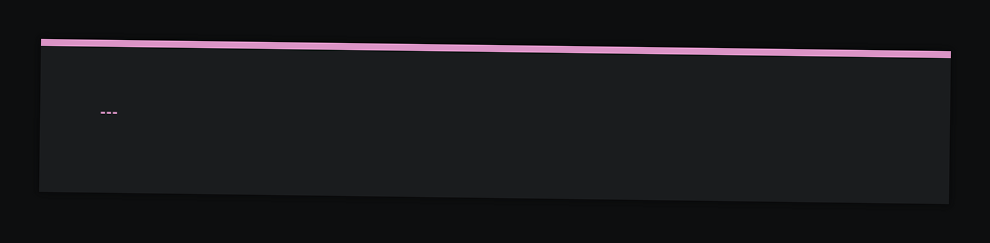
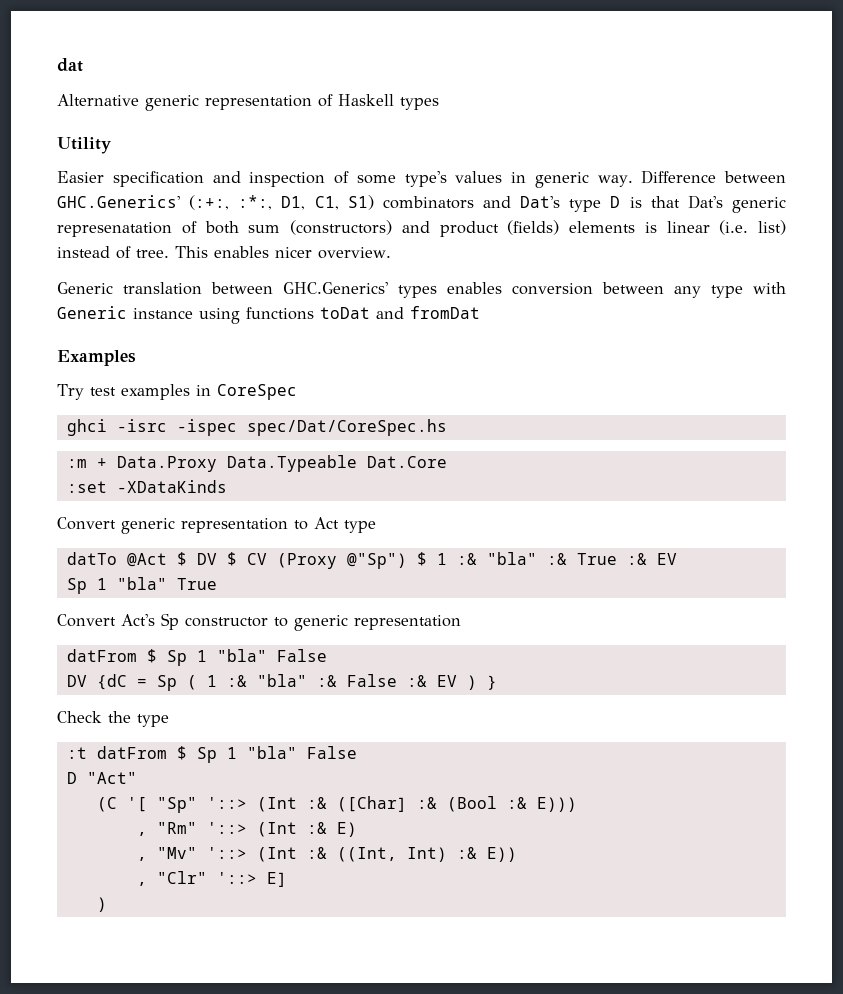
- ---
+ dat
+ Alternative generic representation of Haskell types
+ Utility
+ Easier specification and inspection of some type's values in generic way. Difference between GHC.Generics' (:+:, :*:, D1, C1, S1) combinators and Dat's type D is that Dat's generic represenatation of both sum (constructors) and product (fields) elements is linear (i.e. list) instead of tree. This enables nicer overview.
+ Generic translation between GHC.Generics' types enables conversion between any type with Generic instance using functions toDat and fromDat
+ Examples
+ Try test examples in CoreSpec
+ ghci -isrc -ispec spec/Dat/CoreSpec.hs
+ :m + Data.Proxy Data.Typeable Dat.Core
+ :set -XDataKinds
+ Convert generic representation to Act type
+ datTo @Act $ DV $ CV (Proxy @"Sp") $ 1 :& "bla" :& True :& EV
+ Sp 1 "bla" True
+ Convert Act's Sp constructor to generic representation
+ datFrom $ Sp 1 "bla" False
+ DV {dC = Sp ( 1 :& "bla" :& False :& EV ) }
+ Check the type
+ :t datFrom $ Sp 1 "bla" False
+ D "Act"
+ (C '[ "Sp" '::> (Int :& ([Char] :& (Bool :& E)))
+ , "Rm" '::> (Int :& E)
+ , "Mv" '::> (Int :& ((Int, Int) :& E))
+ , "Clr" '::> E]
+ )

